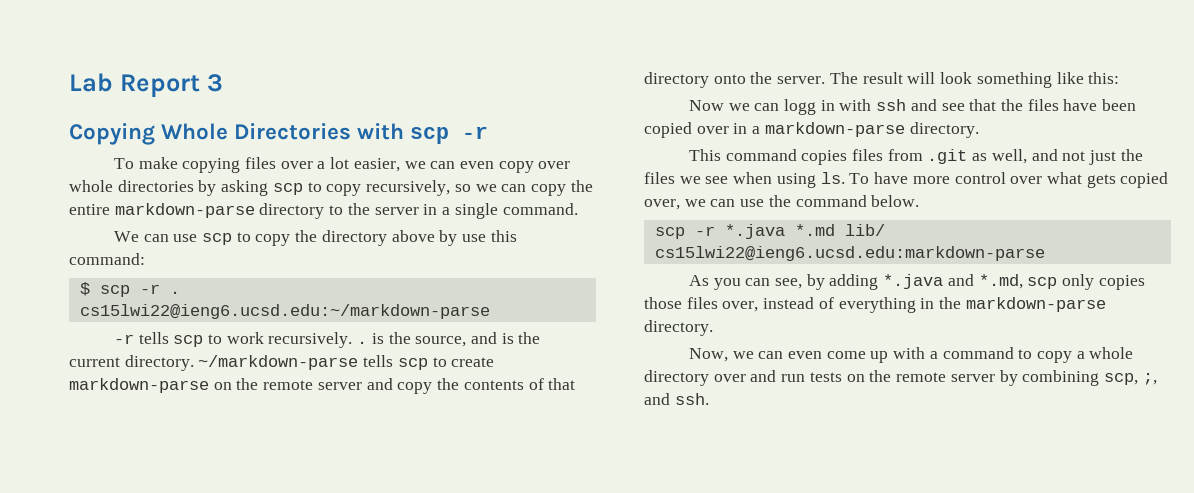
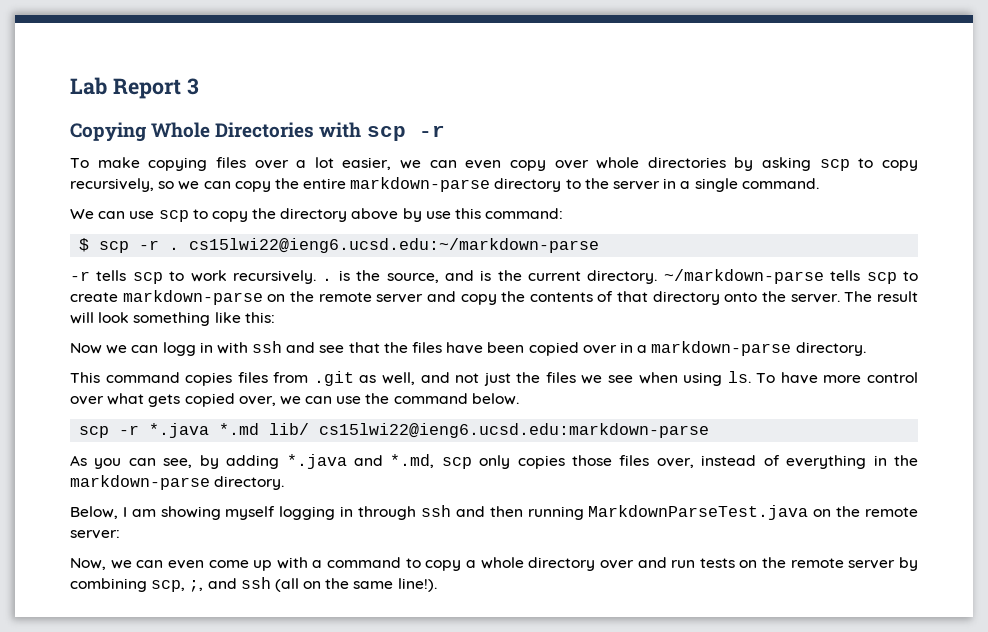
+ Below, I am showing myself logging in through ssh and then running MarkdownParseTest.java on the remote server:
- Now, we can even come up with a command to copy a whole directory over and run tests on the remote server by combining scp, ;, and ssh.
+ Now, we can even come up with a command to copy a whole directory over and run tests on the remote server by combining scp, ;, and ssh (all on the same line!).

